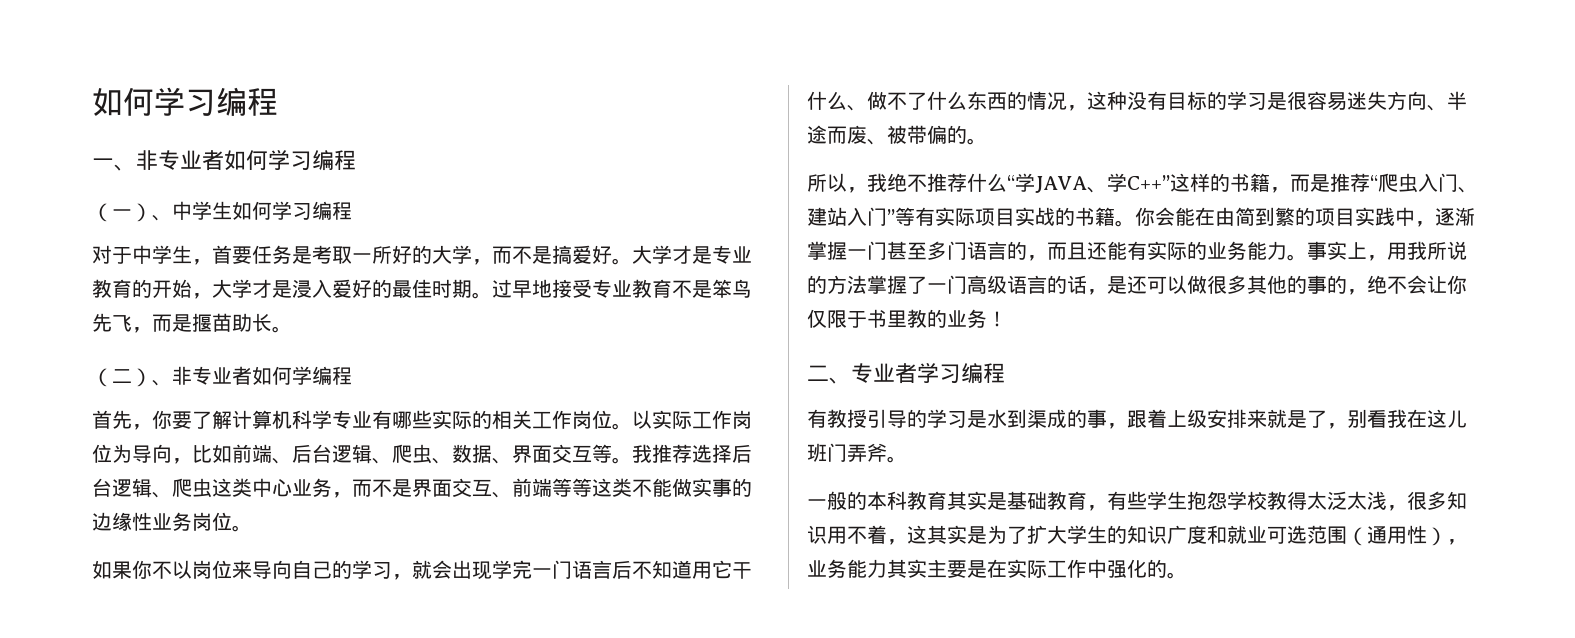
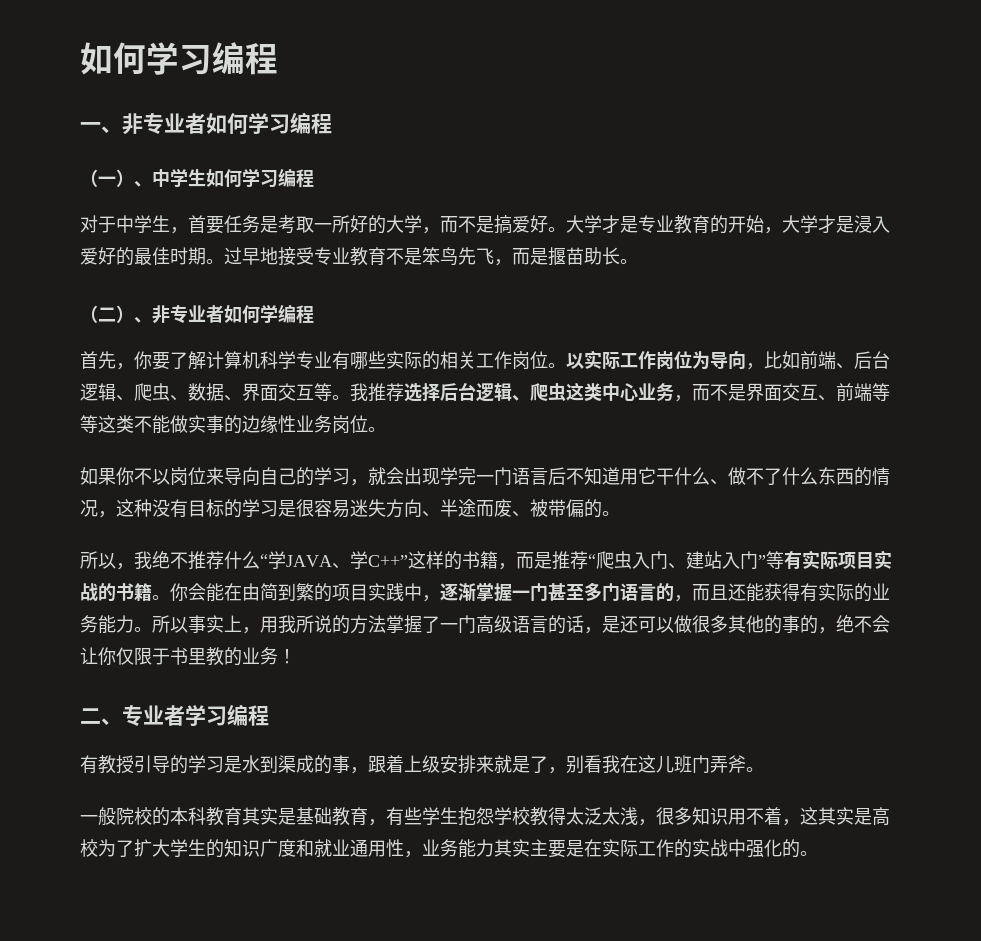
- 你会能在由简到繁的项目实践中，逐渐掌握一门甚至多门语言的，而且还能有实际的业务能力。
+ 你会能在由简到繁的项目实践中，逐渐掌握一门甚至多门语言的，而且还能获得有实际的业务能力。
- 事实上，用我所说的方法掌握了一门高级语言的话，是还可以做很多其他的事的，绝不会让你仅限于书里教的业务！
+ 所以事实上，用我所说的方法掌握了一门高级语言的话，是还可以做很多其他的事的，绝不会让你仅限于书里教的业务！
- 一般的本科教育其实是基础教育，有些学生抱怨学校教得太泛太浅，很多知识用不着，这其实是为了扩大学生的知识广度和就业可选范围（通用性），业务能力其实主要是在实际工作中强化的。
+ 一般院校的本科教育其实是基础教育，有些学生抱怨学校教得太泛太浅，很多知识用不着，这其实是高校为了扩大学生的知识广度和就业通用性，业务能力其实主要是在实际工作的实战中强化的。

